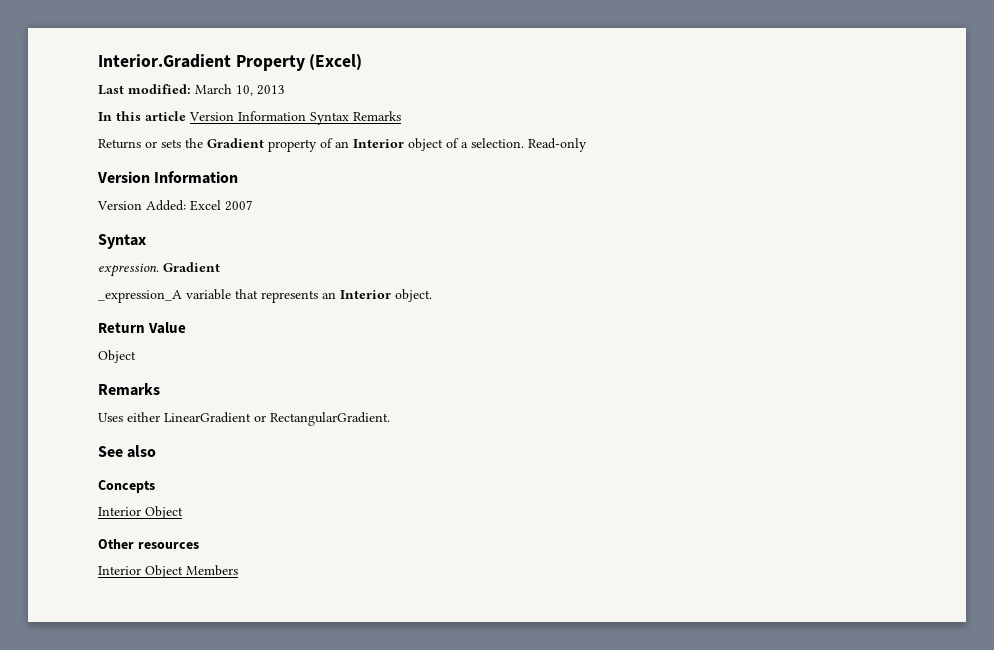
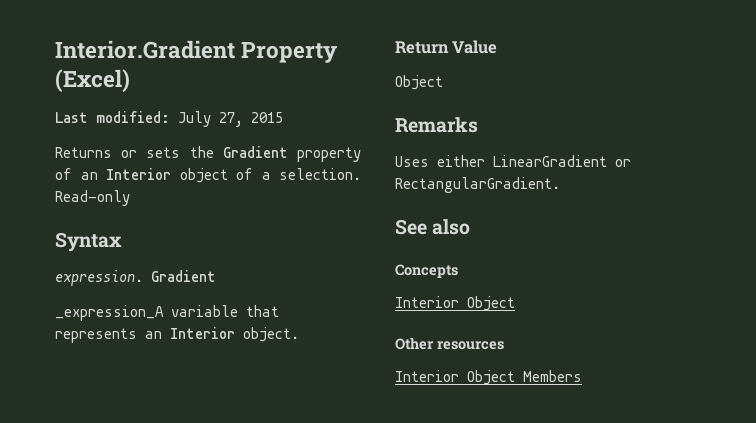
- Last modified: March 10, 2013
- In this article Version Information Syntax Remarks
+ Last modified: July 27, 2015
  Read-only
- Version Information
- Version Added: Excel 2007

